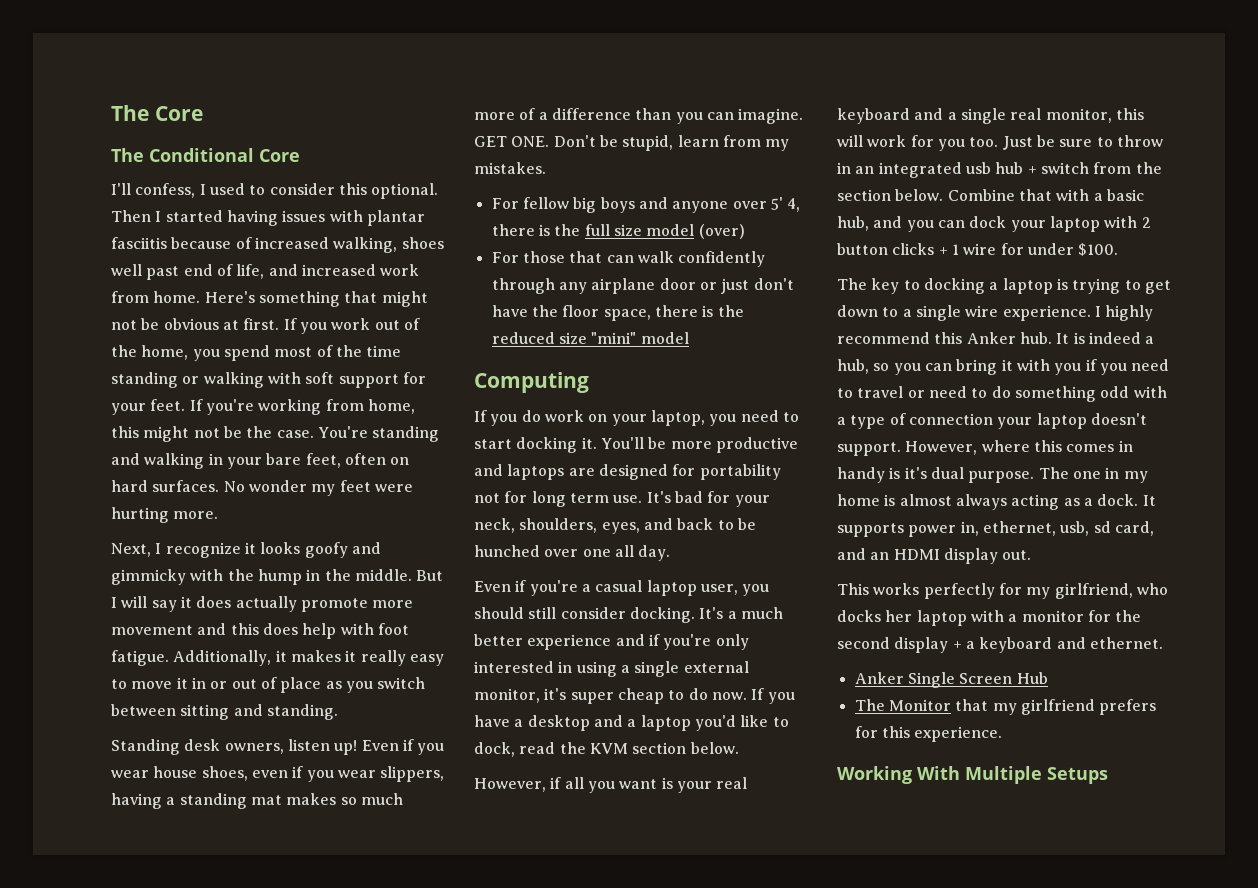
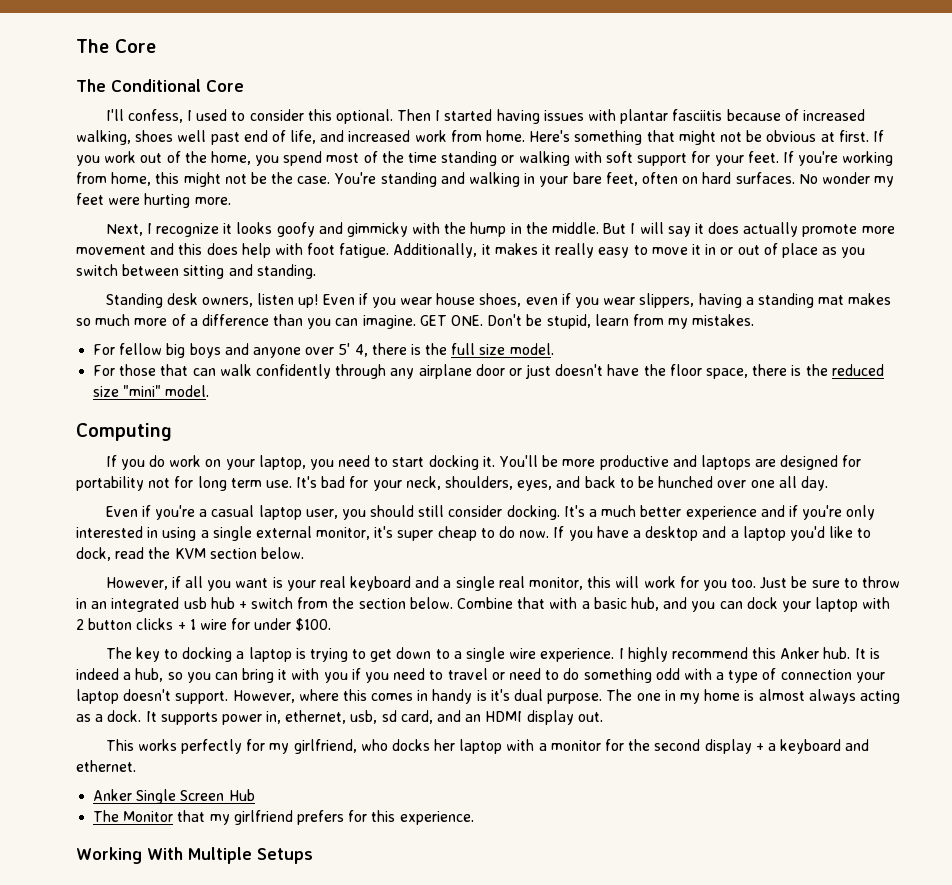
- For fellow big boys and anyone over 5' 4, there is the full size model (over)
+ For fellow big boys and anyone over 5' 4, there is the full size model.
- For those that can walk confidently through any airplane door or just don't have the floor space, there is the reduced size "mini" model
+ For those that can walk confidently through any airplane door or just doesn't have the floor space, there is the reduced size "mini" model.

